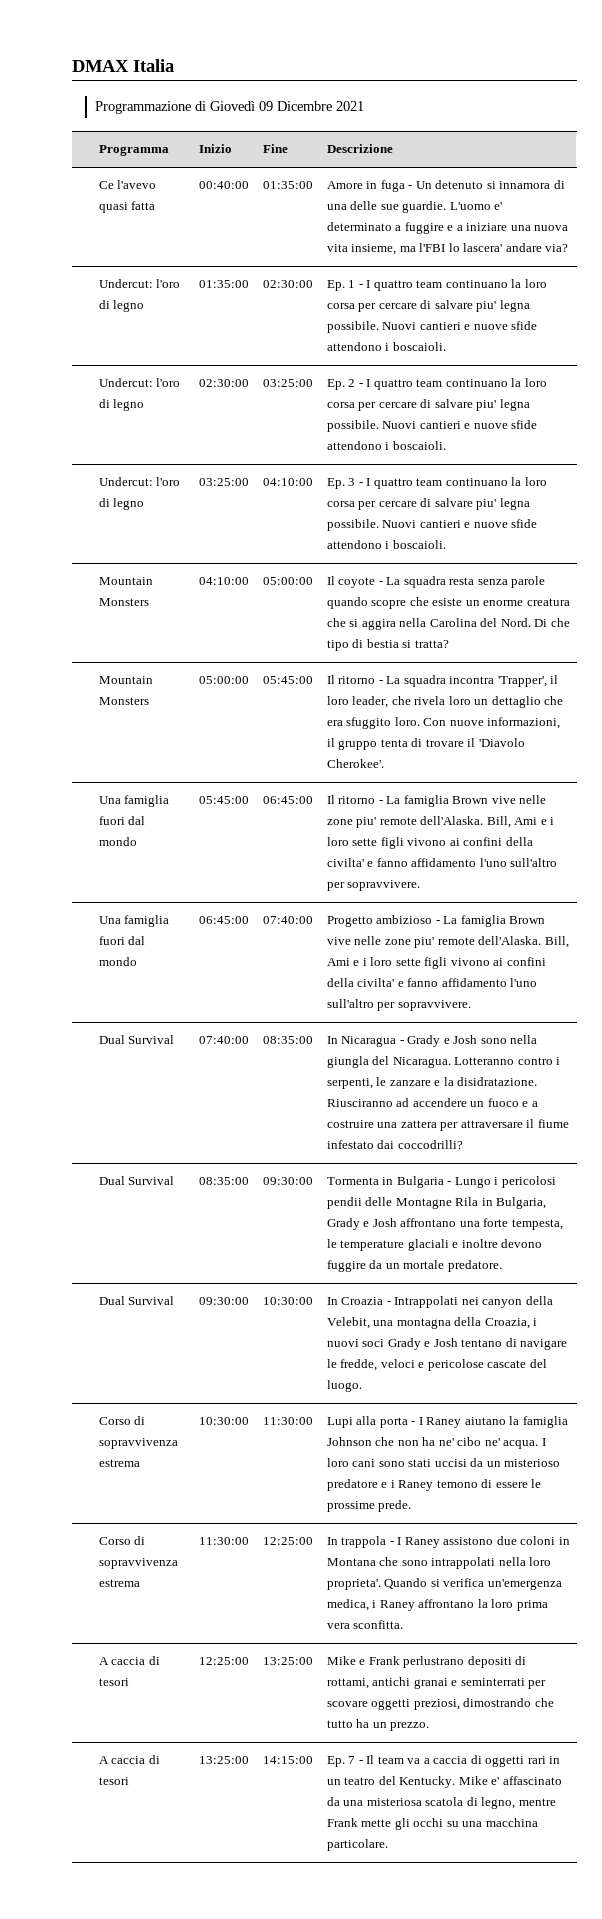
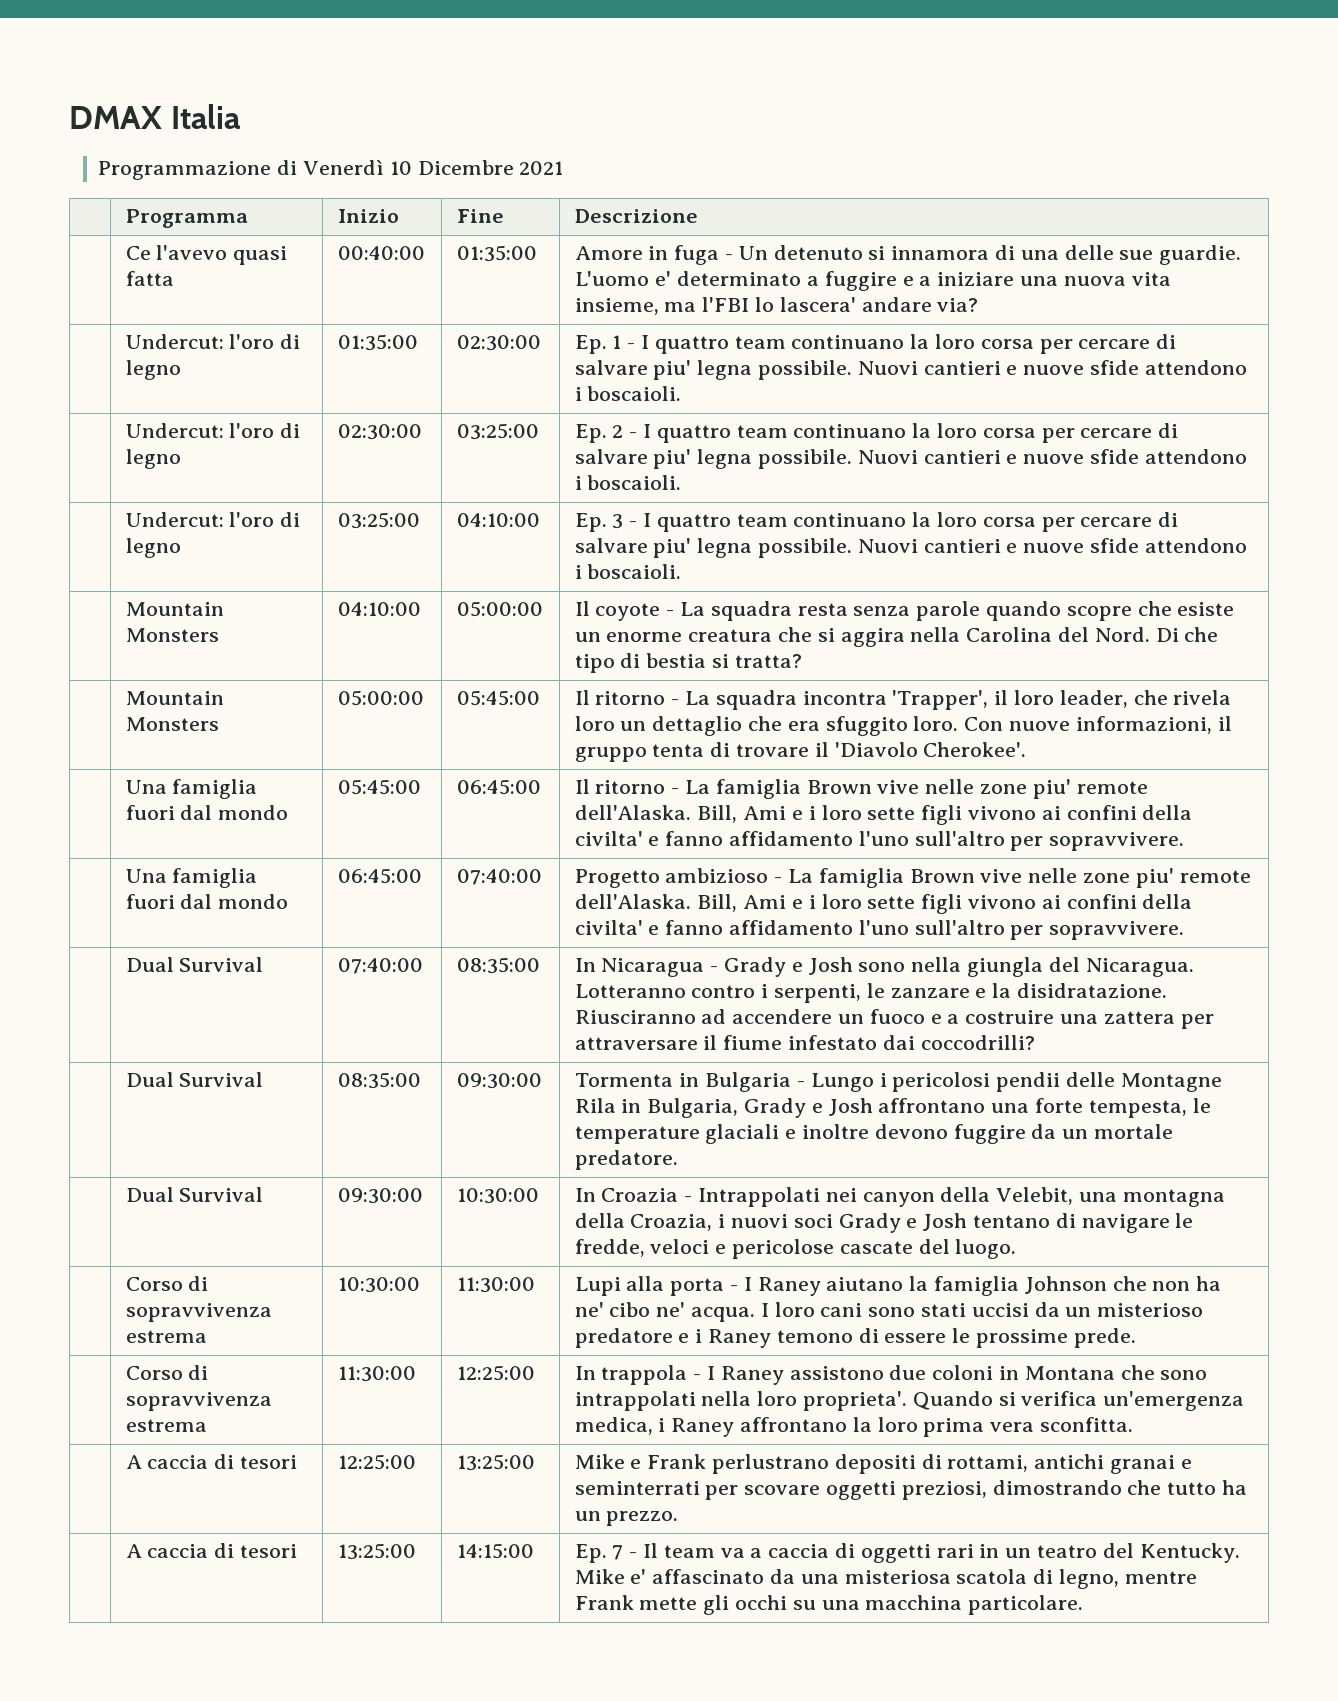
- Programmazione di Giovedì 09 Dicembre 2021
+ Programmazione di Venerdì 10 Dicembre 2021

